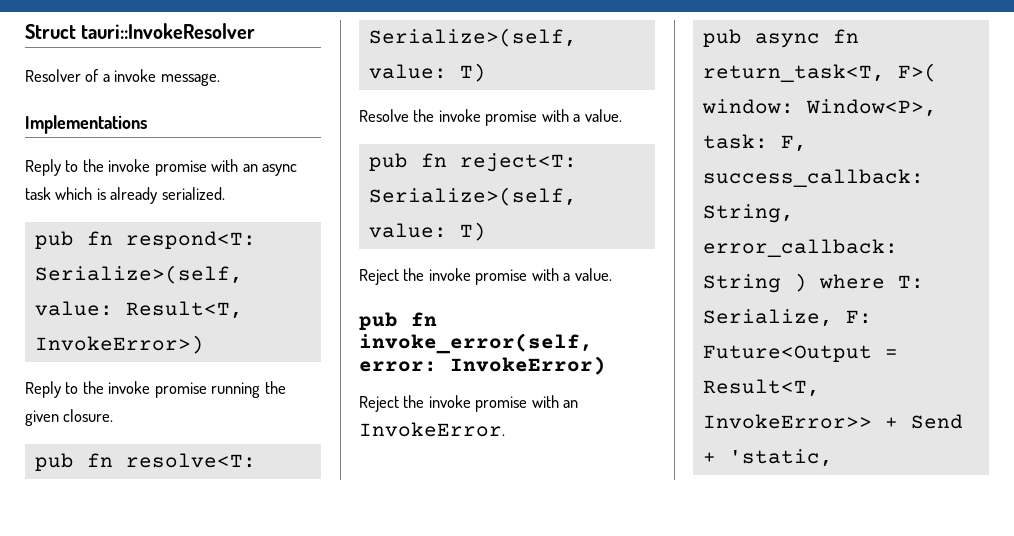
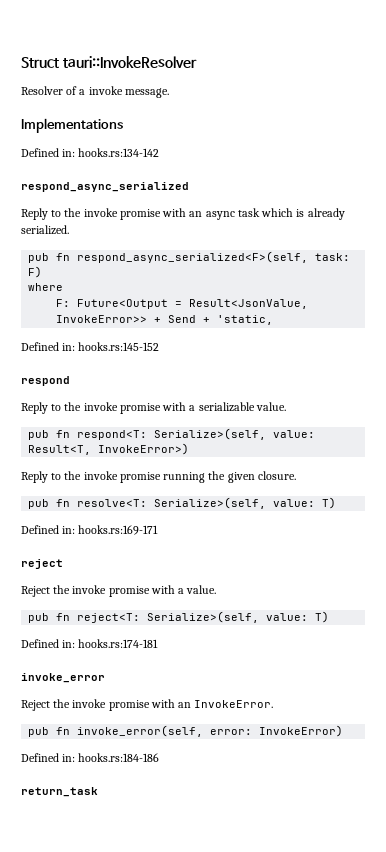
+ Defined in: hooks.rs:134-142
+ respond_async_serialized
+ pub fn respond_async_serialized<F>(self, task: F)
+ where
+ F: Future<Output = Result<JsonValue, InvokeError>> + Send + 'static,
+ Defined in: hooks.rs:145-152
+ respond
+ Reply to the invoke promise with a serializable value.
- Resolve the invoke promise with a value.
+ Defined in: hooks.rs:169-171
+ reject
+ Reject the invoke promise with a value.
- Reject the invoke promise with a value.
- pub fn invoke_error(self, error: InvokeError)
+ Defined in: hooks.rs:174-181
+ invoke_error
- pub async fn return_task<T, F>( window: Window<P>, task: F, success_callback: String, error_callback: String ) where T: Serialize, F: Future<Output = Result<T, InvokeError>> + Send + 'static,
+ pub fn invoke_error(self, error: InvokeError)
+ Defined in: hooks.rs:184-186
+ return_task

